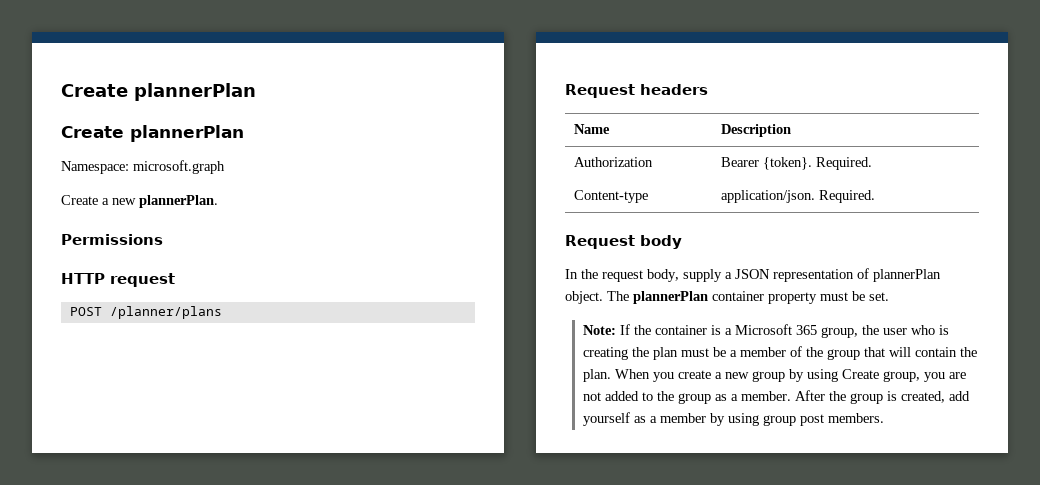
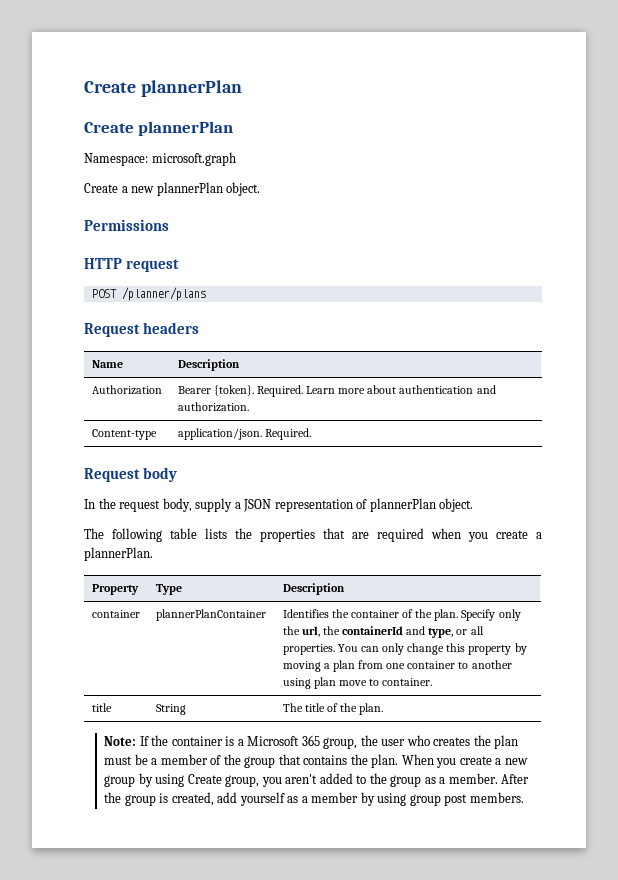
- Create a new plannerPlan.
+ Create a new plannerPlan object.
- Authorization | Bearer {token}. Required.
+ Authorization | Bearer {token}. Required. Learn more about authentication and authorization.
- In the request body, supply a JSON representation of plannerPlan object. The plannerPlan container property must be set.
+ In the request body, supply a JSON representation of plannerPlan object.
+ The following table lists the properties that are required when you create a plannerPlan.
+ Property | Type | Description
+ container | plannerPlanContainer | Identifies the container of the plan. Specify only the url, the containerId and type, or all properties. You can only change this property by moving a plan from one container to another using plan move to container.
+ title | String | The title of the plan.
- Note: If the container is a Microsoft 365 group, the user who is creating the plan must be a member of the group that will contain the plan.
+ Note: If the container is a Microsoft 365 group, the user who creates the plan must be a member of the group that contains the plan.
- When you create a new group by using Create group, you are not added to the group as a member.
+ When you create a new group by using Create group, you aren't added to the group as a member.

